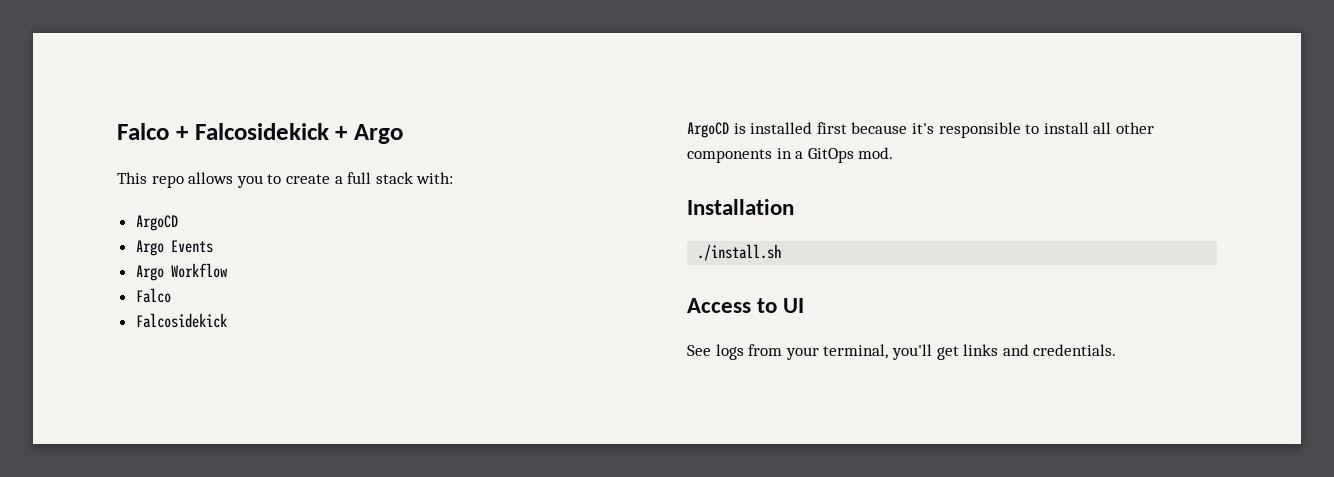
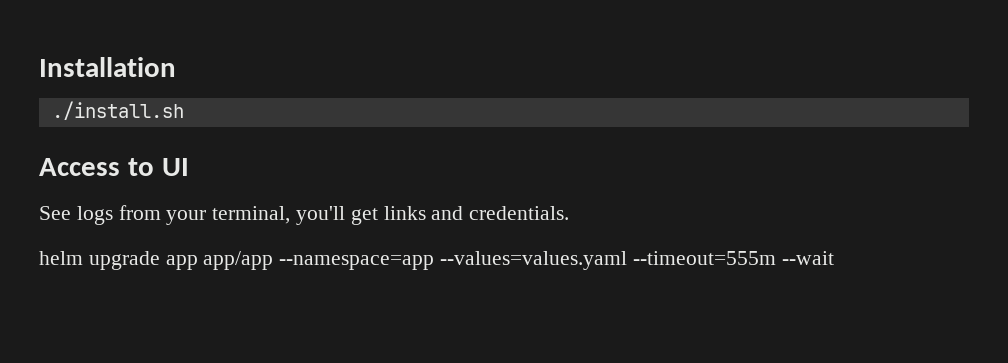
- Falco + Falcosidekick + Argo
- This repo allows you to create a full stack with:
- ArgoCD
- Argo Events
- Argo Workflow
- Falco
- Falcosidekick
- ArgoCD is installed first because it's responsible to install all other components in a GitOps mod.
+ helm upgrade app app/app --namespace=app --values=values.yaml --timeout=555m --wait

